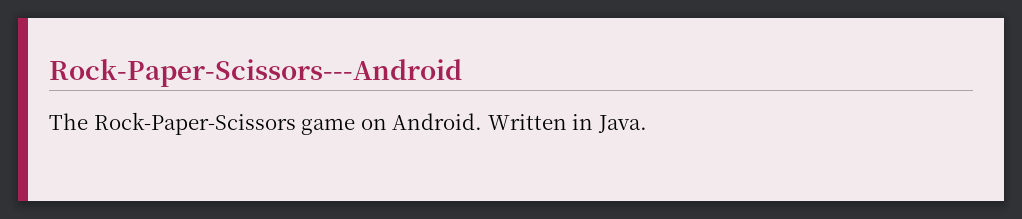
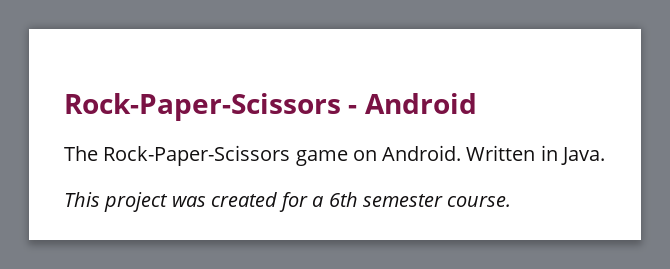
- Rock-Paper-Scissors---Android
+ Rock-Paper-Scissors - Android
+ This project was created for a 6th semester course.

